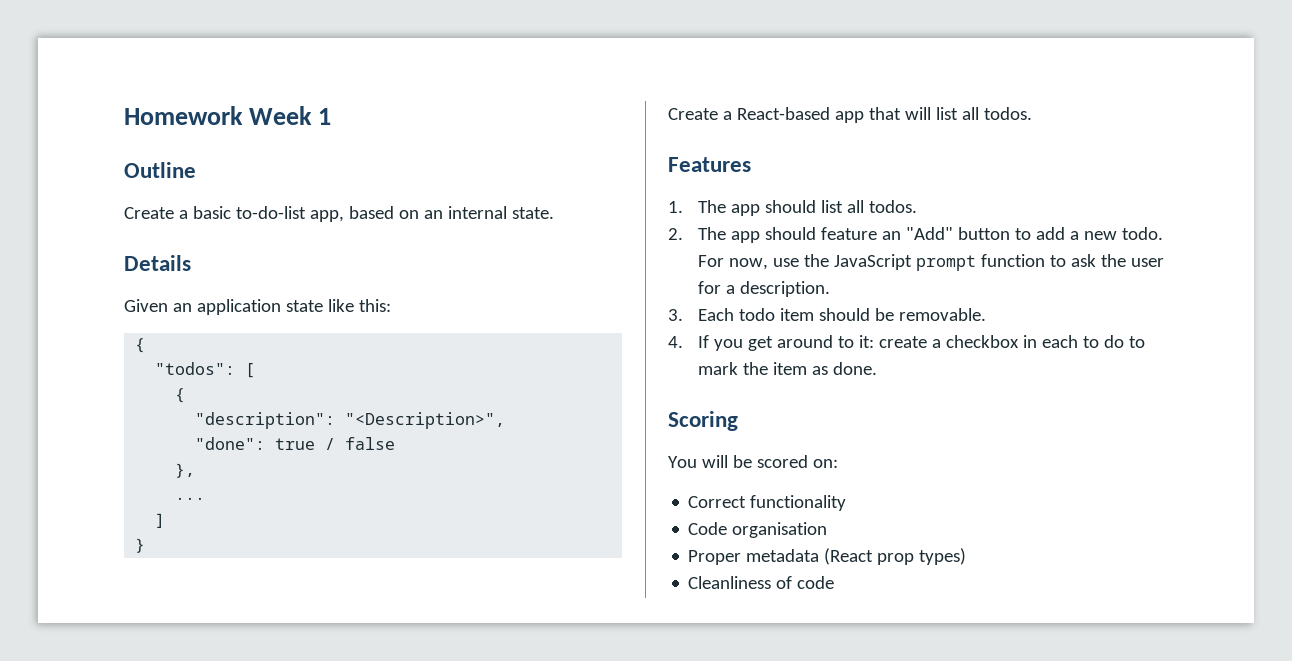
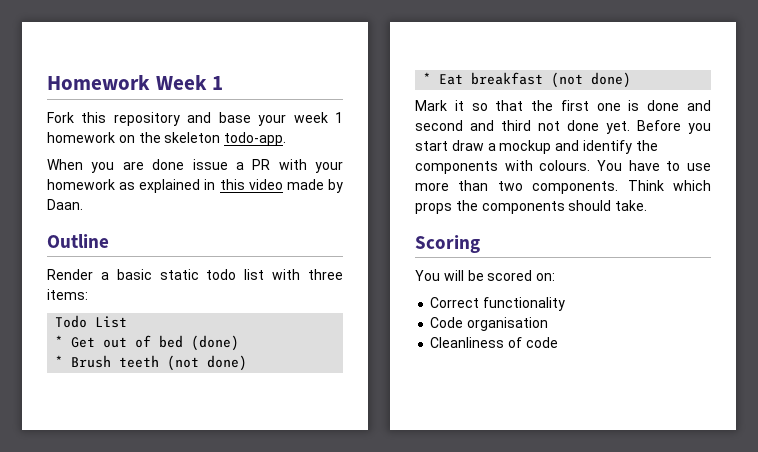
+ Fork this repository and base your week 1 homework on the skeleton todo-app.
+ When you are done issue a PR with your homework as explained in this video made by Daan.
- Create a basic to-do-list app, based on an internal state.
- Details
- Given an application state like this:
- {
- "todos": [
- {
- "description": "<Description>",
- "done": true / false
- },
- ...
- ]
- }
- Create a React-based app that will list all todos.
- Features
- 1. The app should list all todos.
- 2. The app should feature an "Add" button to add a new todo. For now, use the JavaScript prompt function to ask the user for a description.
- 3. Each todo item should be removable.
- 4. If you get around to it: create a checkbox in each to do to mark the item as done.
+ Render a basic static todo list with three items:
+ Todo List
+ * Get out of bed (done)
+ * Brush teeth (not done)
+ * Eat breakfast (not done)
+ Mark it so that the first one is done and second and third not done yet. Before you start draw a mockup and identify the components with colours. You have to use more than two components. Think which props the components should take.
- Proper metadata (React prop types)

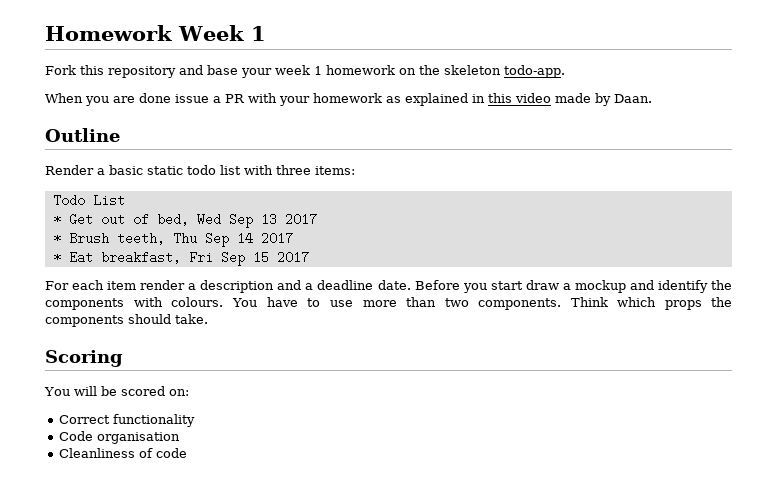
- * Get out of bed (done)
- * Brush teeth (not done)
- * Eat breakfast (not done)
- Mark it so that the first one is done and second and third not done yet.
+ * Get out of bed, Wed Sep 13 2017
+ * Brush teeth, Thu Sep 14 2017
+ * Eat breakfast, Fri Sep 15 2017
+ For each item render a description and a deadline date.

